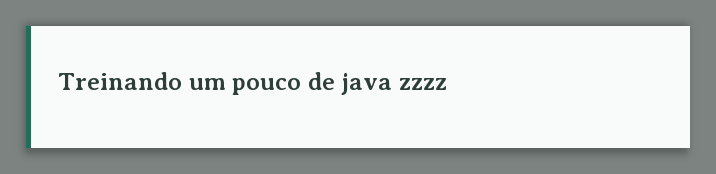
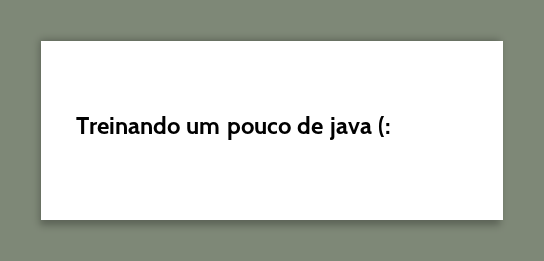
- Treinando um pouco de java zzzz
+ Treinando um pouco de java (:

